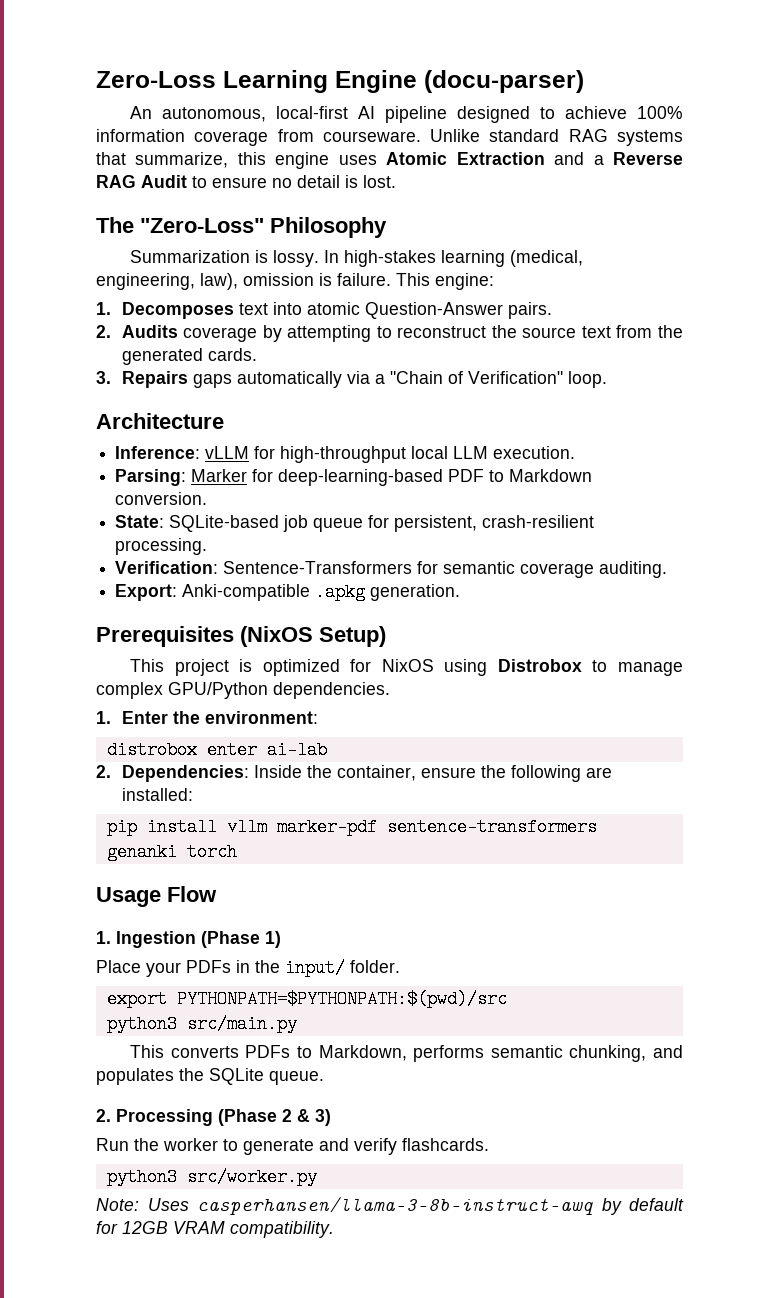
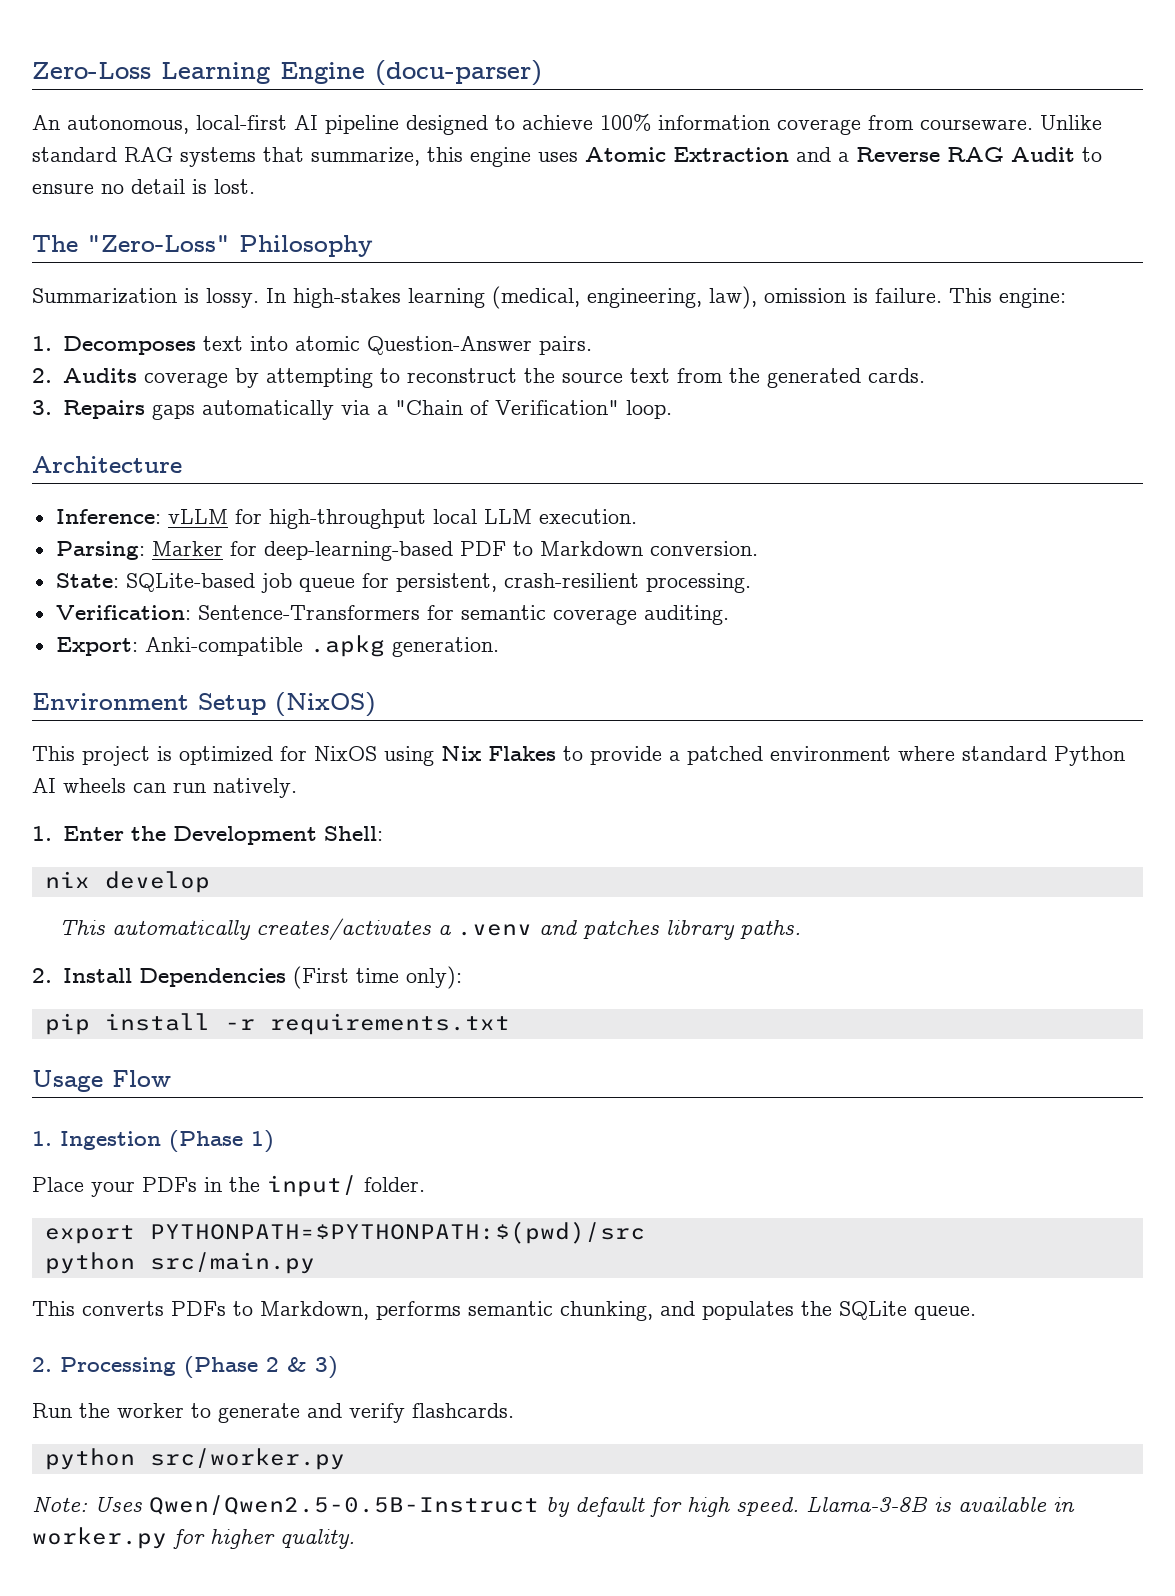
- Prerequisites (NixOS Setup)
+ Environment Setup (NixOS)
- This project is optimized for NixOS using Distrobox to manage complex GPU/Python dependencies.
- 1. Enter the environment:
- distrobox enter ai-lab
- 2. Dependencies: Inside the container, ensure the following are installed:
- pip install vllm marker-pdf sentence-transformers genanki torch
+ This project is optimized for NixOS using Nix Flakes to provide a patched environment where standard Python AI wheels can run natively.
+ 1. Enter the Development Shell:
+ nix develop
+ This automatically creates/activates a .venv and patches library paths.
+ 2. Install Dependencies (First time only):
+ pip install -r requirements.txt
- python3 src/main.py
+ python src/main.py
- python3 src/worker.py
+ python src/worker.py
- Note: Uses casperhansen/llama-3-8b-instruct-awq by default for 12GB VRAM compatibility.
+ Note: Uses Qwen/Qwen2.5-0.5B-Instruct by default for high speed. Llama-3-8B is available in worker.py for higher quality.

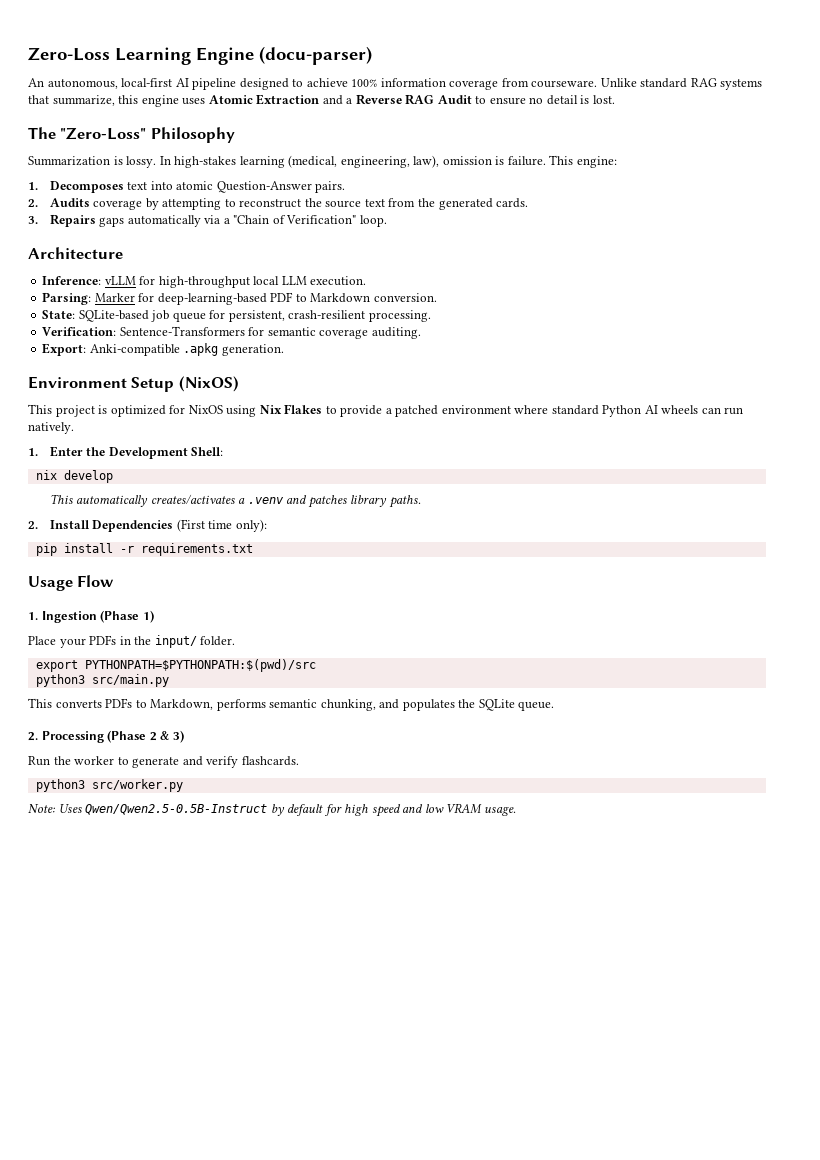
- python src/main.py
+ python3 src/main.py
- python src/worker.py
+ python3 src/worker.py
- Note: Uses Qwen/Qwen2.5-0.5B-Instruct by default for high speed. Llama-3-8B is available in worker.py for higher quality.
+ Note: Uses Qwen/Qwen2.5-0.5B-Instruct by default for high speed and low VRAM usage.

